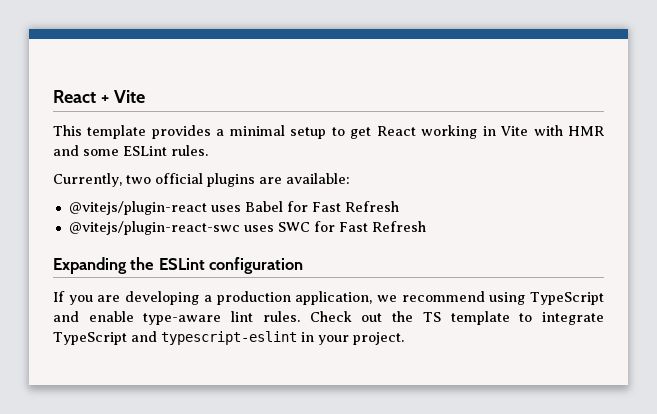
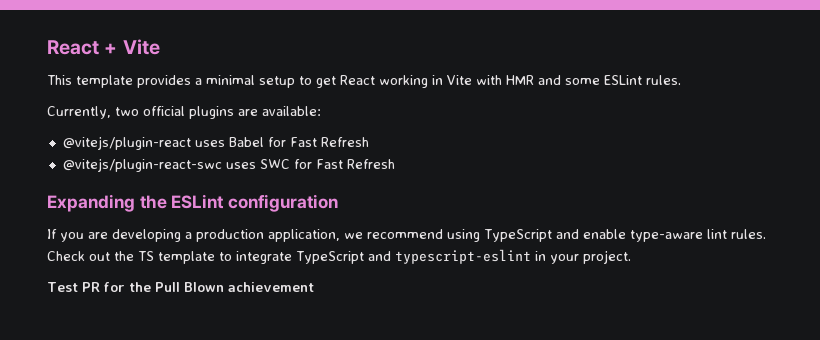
+ Test PR for the Pull Blown achievement

